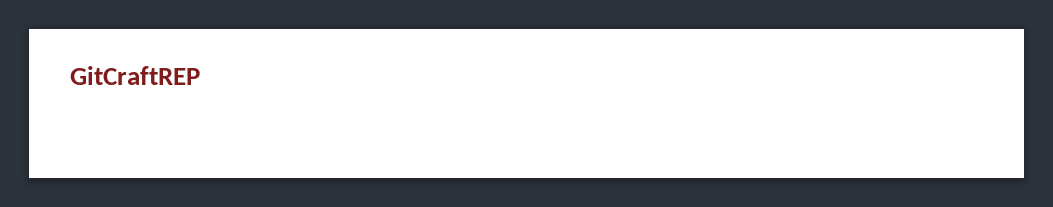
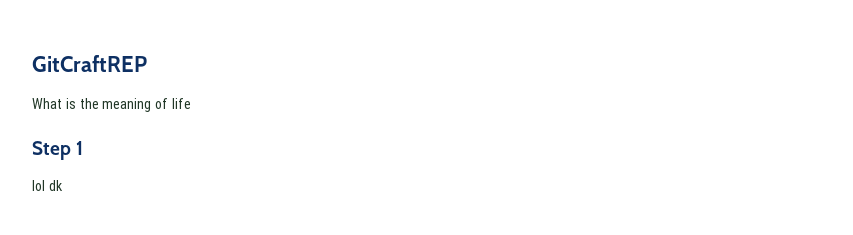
+ What is the meaning of life
+ Step 1
+ lol dk

